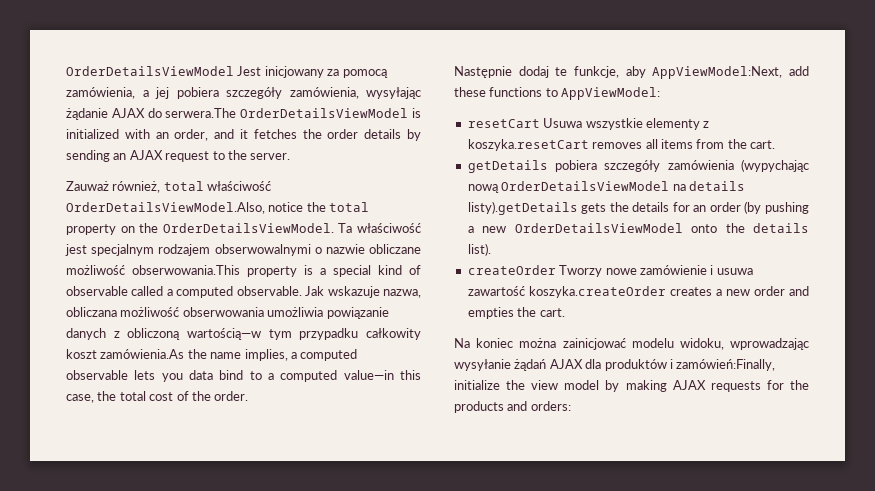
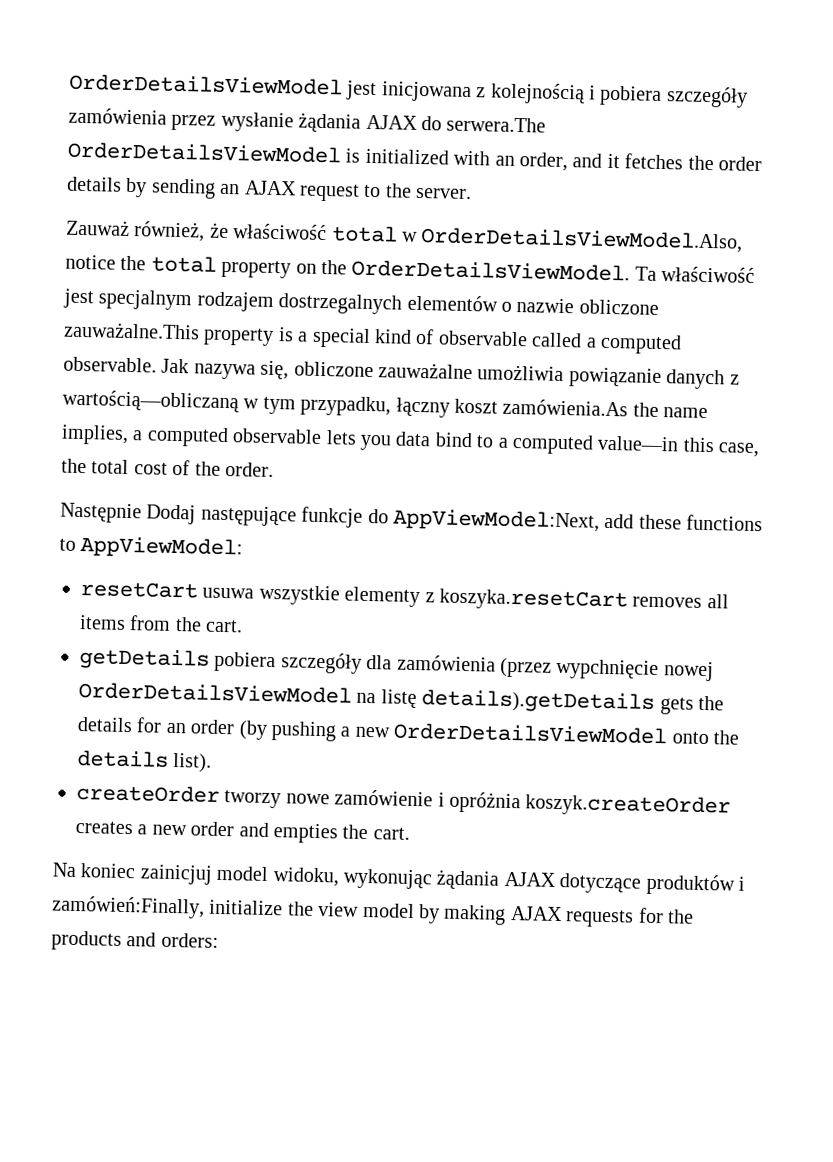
- OrderDetailsViewModel Jest inicjowany za pomocą zamówienia, a jej pobiera szczegóły zamówienia, wysyłając żądanie AJAX do serwera.The OrderDetailsViewModel is initialized with an order, and it fetches the order details by sending an AJAX request to the server.
+ OrderDetailsViewModel jest inicjowana z kolejnością i pobiera szczegóły zamówienia przez wysłanie żądania AJAX do serwera.The OrderDetailsViewModel is initialized with an order, and it fetches the order details by sending an AJAX request to the server.
- Zauważ również, total właściwość OrderDetailsViewModel.Also, notice the total property on the OrderDetailsViewModel.
+ Zauważ również, że właściwość total w OrderDetailsViewModel.Also, notice the total property on the OrderDetailsViewModel.
- Ta właściwość jest specjalnym rodzajem obserwowalnymi o nazwie obliczane możliwość obserwowania.This property is a special kind of observable called a computed observable.
+ Ta właściwość jest specjalnym rodzajem dostrzegalnych elementów o nazwie obliczone zauważalne.This property is a special kind of observable called a computed observable.
- Jak wskazuje nazwa, obliczana możliwość obserwowania umożliwia powiązanie danych z obliczoną wartością—w tym przypadku całkowity koszt zamówienia.As the name implies, a computed observable lets you data bind to a computed value—in this case, the total cost of the order.
+ Jak nazywa się, obliczone zauważalne umożliwia powiązanie danych z wartością—obliczaną w tym przypadku, łączny koszt zamówienia.As the name implies, a computed observable lets you data bind to a computed value—in this case, the total cost of the order.
- Następnie dodaj te funkcje, aby AppViewModel:Next, add these functions to AppViewModel:
+ Następnie Dodaj następujące funkcje do AppViewModel:Next, add these functions to AppViewModel:
- resetCart Usuwa wszystkie elementy z koszyka.resetCart removes all items from the cart.
+ resetCart usuwa wszystkie elementy z koszyka.resetCart removes all items from the cart.
- getDetails pobiera szczegóły zamówienia (wypychając nową OrderDetailsViewModel na details listy).getDetails gets the details for an order (by pushing a new OrderDetailsViewModel onto the details list).
+ getDetails pobiera szczegóły dla zamówienia (przez wypchnięcie nowej OrderDetailsViewModel na listę details).getDetails gets the details for an order (by pushing a new OrderDetailsViewModel onto the details list).
- createOrder Tworzy nowe zamówienie i usuwa zawartość koszyka.createOrder creates a new order and empties the cart.
+ createOrder tworzy nowe zamówienie i opróżnia koszyk.createOrder creates a new order and empties the cart.
- Na koniec można zainicjować modelu widoku, wprowadzając wysyłanie żądań AJAX dla produktów i zamówień:Finally, initialize the view model by making AJAX requests for the products and orders:
+ Na koniec zainicjuj model widoku, wykonując żądania AJAX dotyczące produktów i zamówień:Finally, initialize the view model by making AJAX requests for the products and orders:

